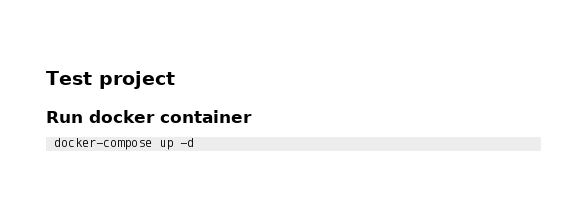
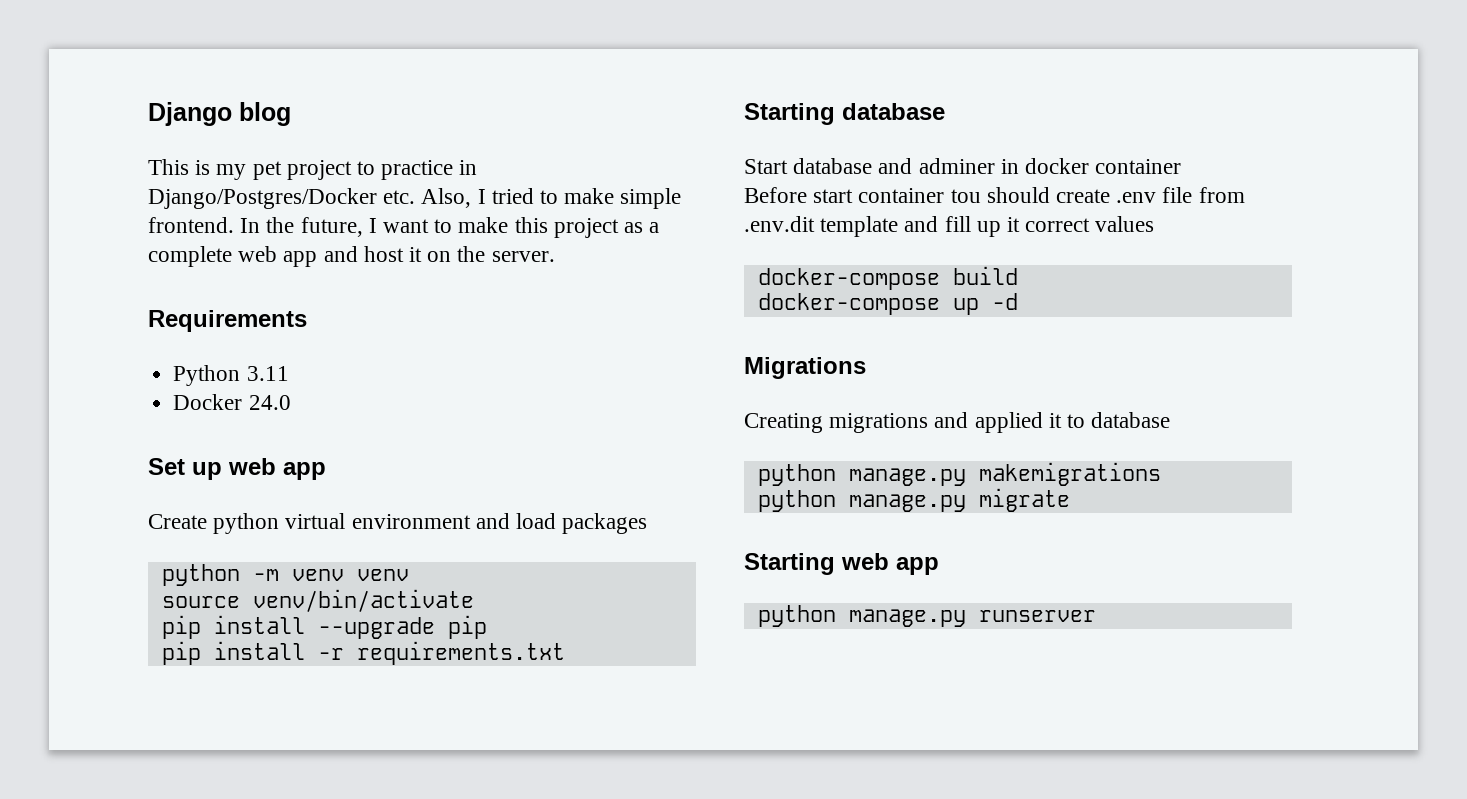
- Test project
- Run docker container
+ Django blog
+ This is my pet project to practice in Django/Postgres/Docker etc. Also, I tried to make simple frontend. In the future, I want to make this project as a complete web app and host it on the server.
+ Requirements
+ Python 3.11
+ Docker 24.0
+ Set up web app
+ Create python virtual environment and load packages
+ python -m venv venv
+ source venv/bin/activate
+ pip install --upgrade pip
+ pip install -r requirements.txt
+ Starting database
+ Start database and adminer in docker container
+ Before start container tou should create .env file from .env.dit template and fill up it correct values
+ docker-compose build
  docker-compose up -d
+ Migrations
+ Creating migrations and applied it to database
+ python manage.py makemigrations
+ python manage.py migrate
+ Starting web app
+ python manage.py runserver

